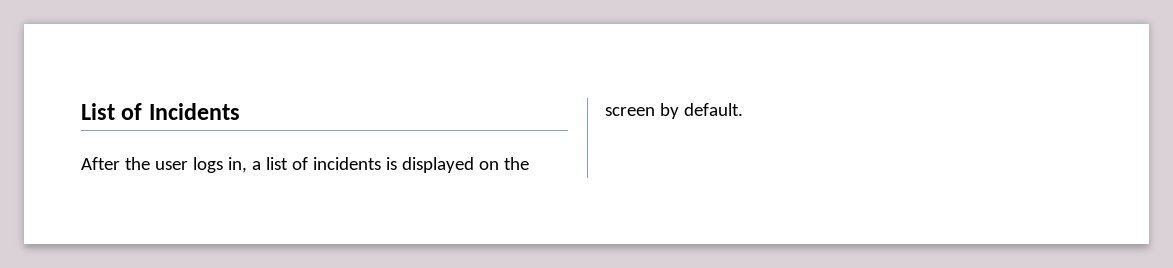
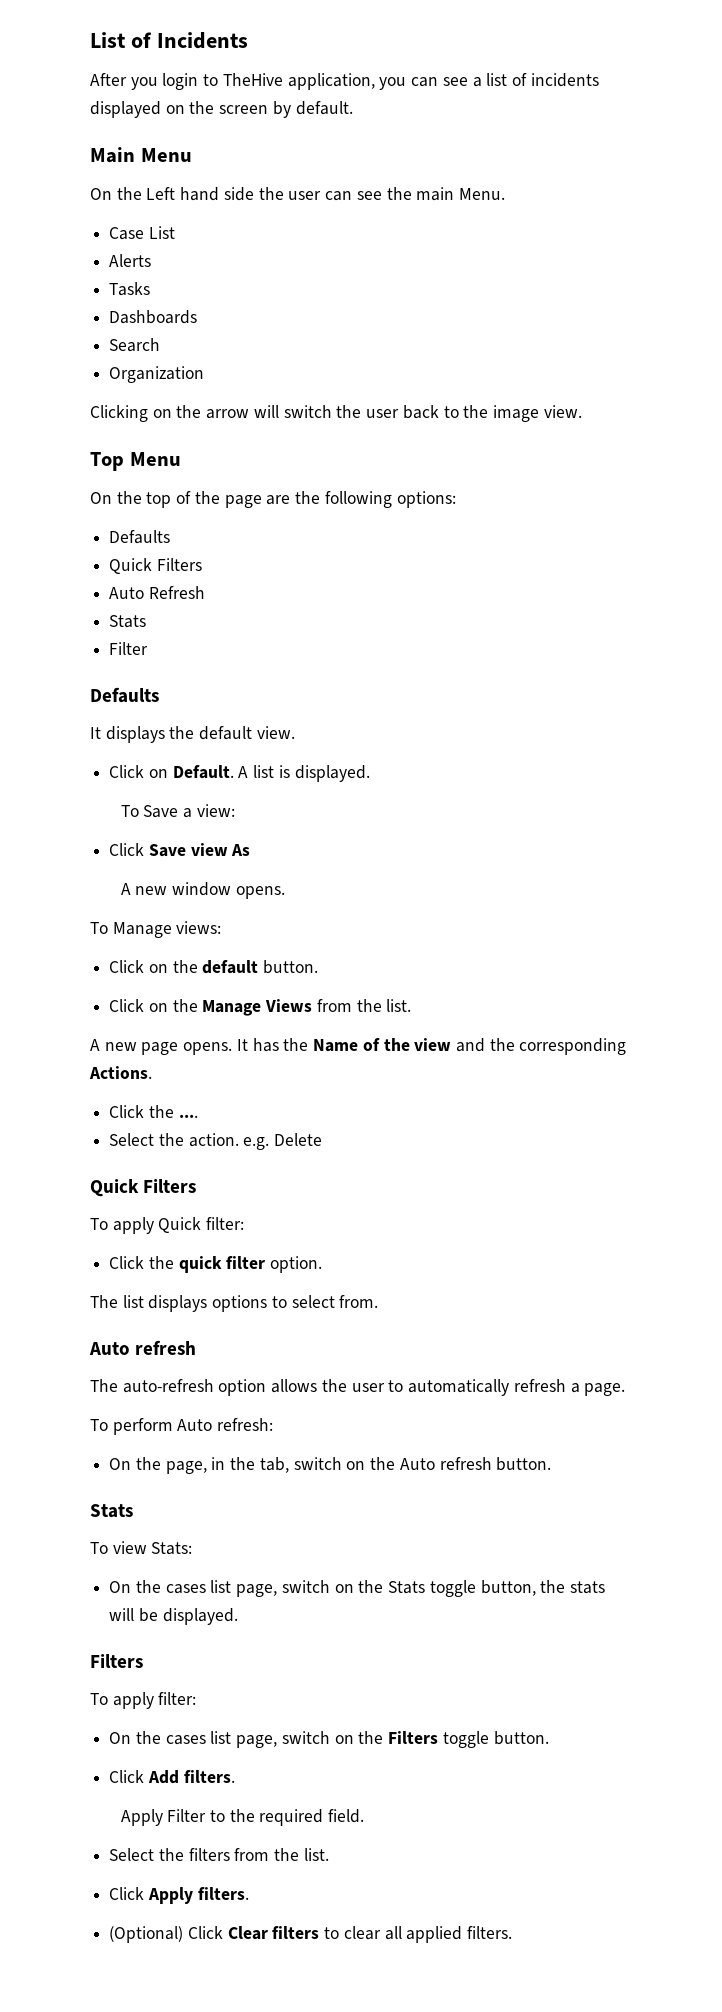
- After the user logs in, a list of incidents is displayed on the screen by default.
+ After you login to TheHive application, you can see a list of incidents displayed on the screen by default.
+ Main Menu
+ On the Left hand side the user can see the main Menu.
+ Case List
+ Alerts
+ Tasks
+ Dashboards
+ Search
+ Organization
+ Clicking on the arrow will switch the user back to the image view.
+ Top Menu
+ On the top of the page are the following options:
+ Defaults
+ Quick Filters
+ Auto Refresh
+ Stats
+ Filter
+ Defaults
+ It displays the default view.
+ Click on Default. A list is displayed.
+ To Save a view:
+ Click Save view As
+ A new window opens.
+ To Manage views:
+ Click on the default button.
+ Click on the Manage Views from the list.
+ A new page opens. It has the Name of the view and the corresponding Actions.
+ Click the ....
+ Select the action. e.g. Delete
+ Quick Filters
+ To apply Quick filter:
+ Click the quick filter option.
+ The list displays options to select from.
+ Auto refresh
+ The auto-refresh option allows the user to automatically refresh a page.
+ To perform Auto refresh:
+ On the page, in the tab, switch on the Auto refresh button.
+ Stats
+ To view Stats:
+ On the cases list page, switch on the Stats toggle button, the stats will be displayed.
+ Filters
+ To apply filter:
+ On the cases list page, switch on the Filters toggle button.
+ Click Add filters.
+ Apply Filter to the required field.
+ Select the filters from the list.
+ Click Apply filters.
+ (Optional) Click Clear filters to clear all applied filters.

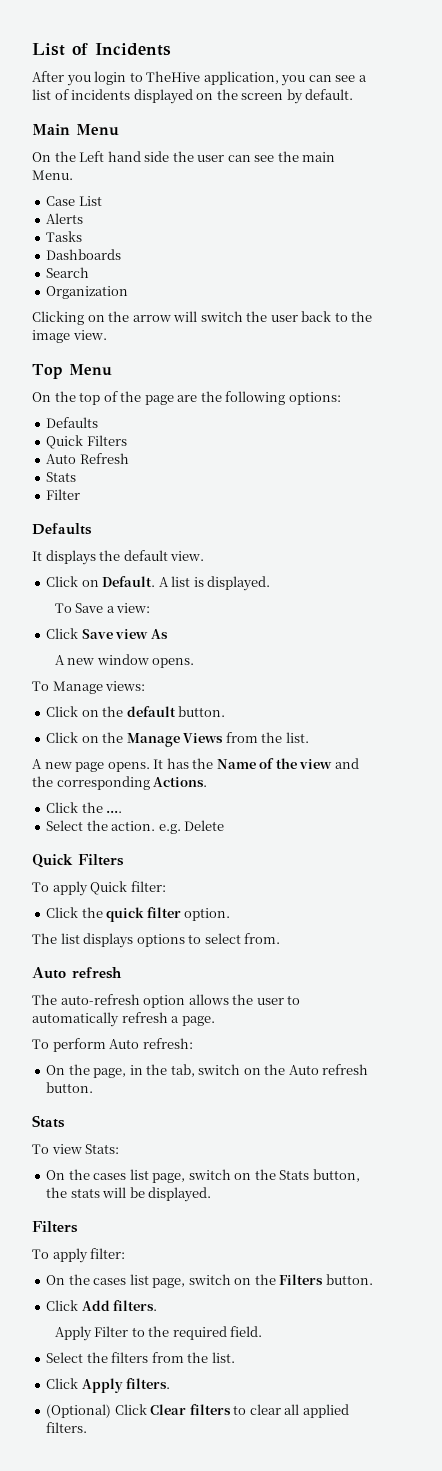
- On the cases list page, switch on the Stats toggle button, the stats will be displayed.
+ On the cases list page, switch on the Stats button, the stats will be displayed.
- On the cases list page, switch on the Filters toggle button.
+ On the cases list page, switch on the Filters button.

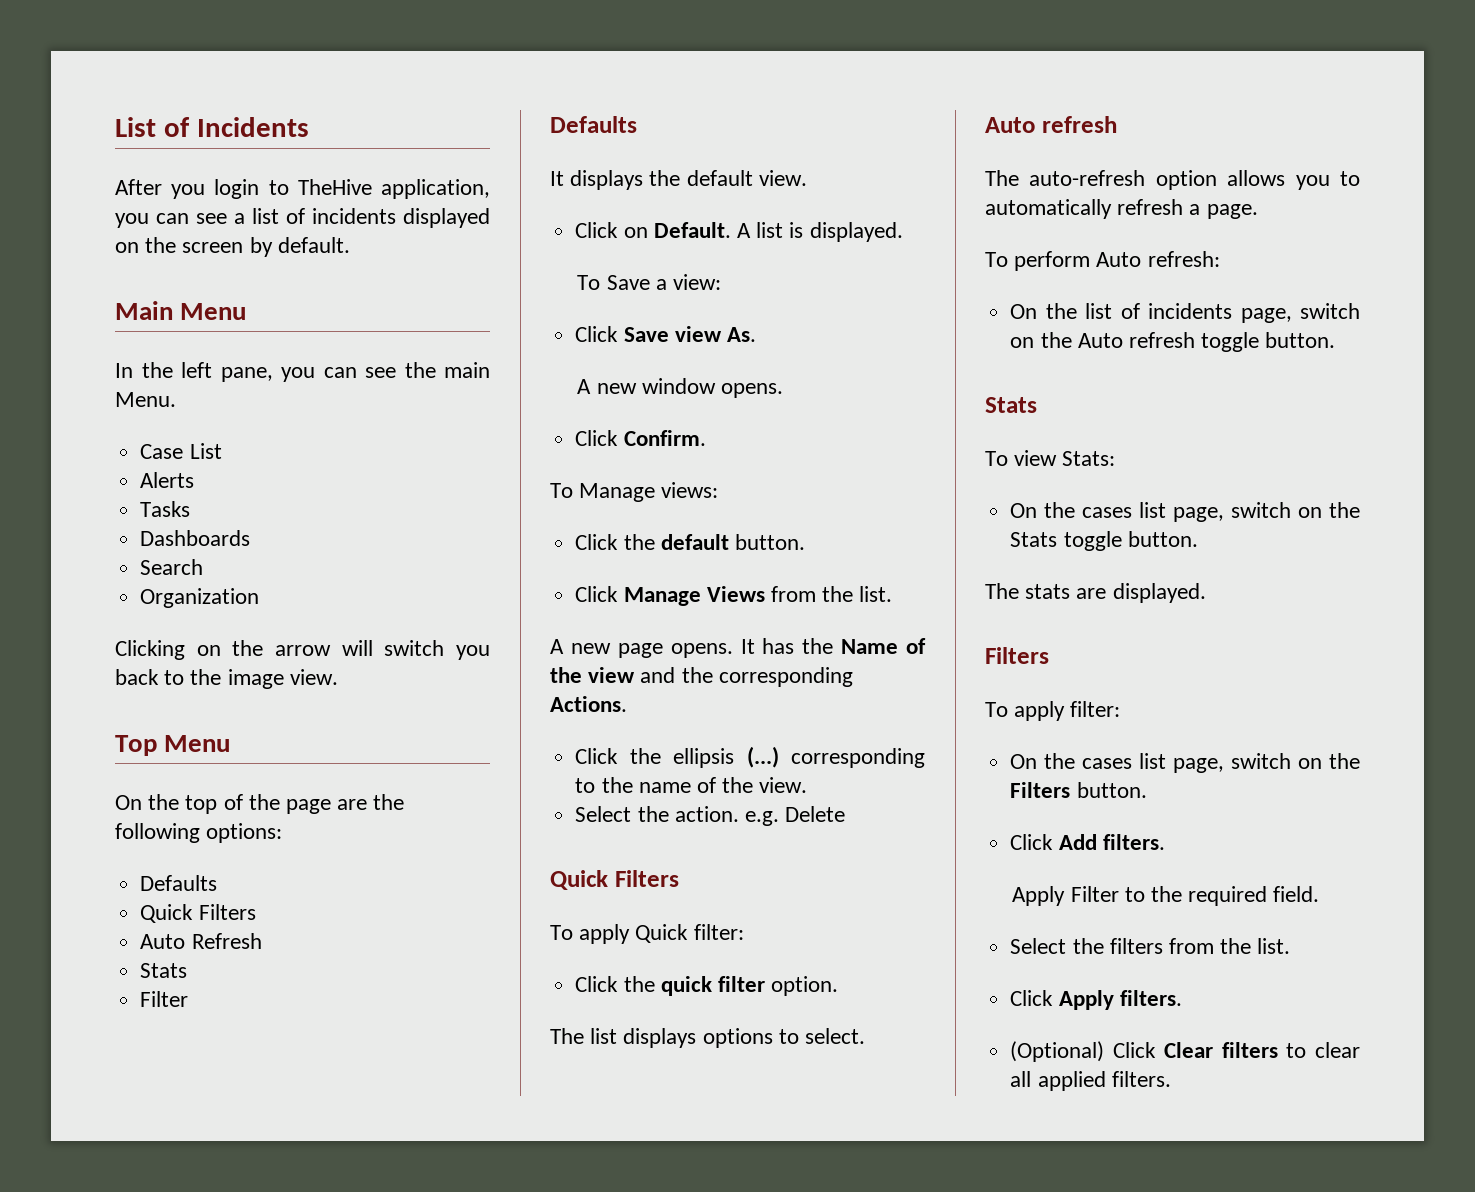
- On the Left hand side the user can see the main Menu.
+ In the left pane, you can see the main Menu.
- Clicking on the arrow will switch the user back to the image view.
+ Clicking on the arrow will switch you back to the image view.
- Click Save view As
+ Click Save view As.
+ Click Confirm.
- Click on the default button.
+ Click the default button.
- Click on the Manage Views from the list.
+ Click Manage Views from the list.
- Click the ....
+ Click the ellipsis (...) corresponding to the name of the view.
- The list displays options to select from.
+ The list displays options to select.
- The auto-refresh option allows the user to automatically refresh a page.
+ The auto-refresh option allows you to automatically refresh a page.
- On the page, in the tab, switch on the Auto refresh button.
+ On the list of incidents page, switch on the Auto refresh toggle button.
- On the cases list page, switch on the Stats button, the stats will be displayed.
+ On the cases list page, switch on the Stats toggle button.
+ The stats are displayed.

